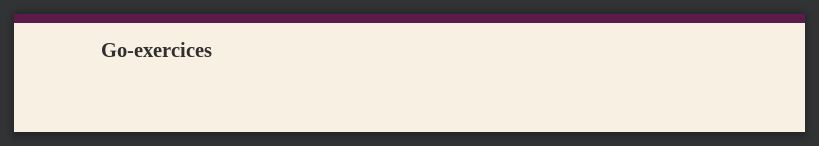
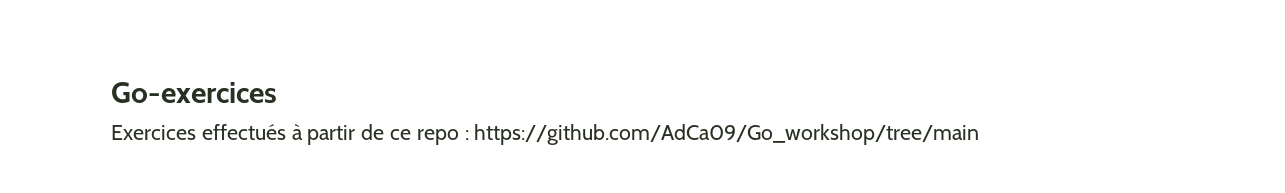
+ Exercices effectués à partir de ce repo : https://github.com/AdCa09/Go_workshop/tree/main

